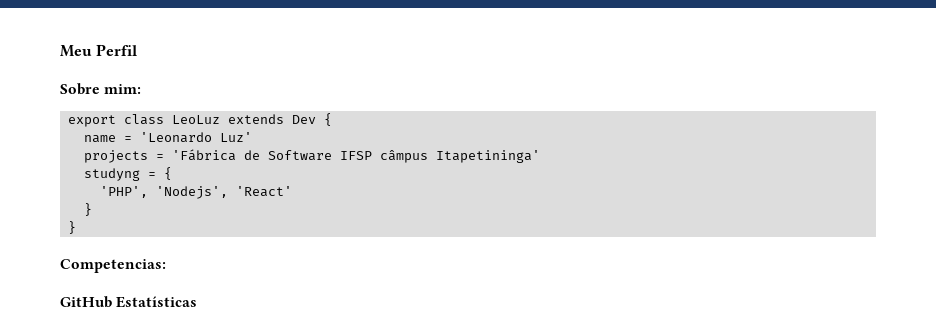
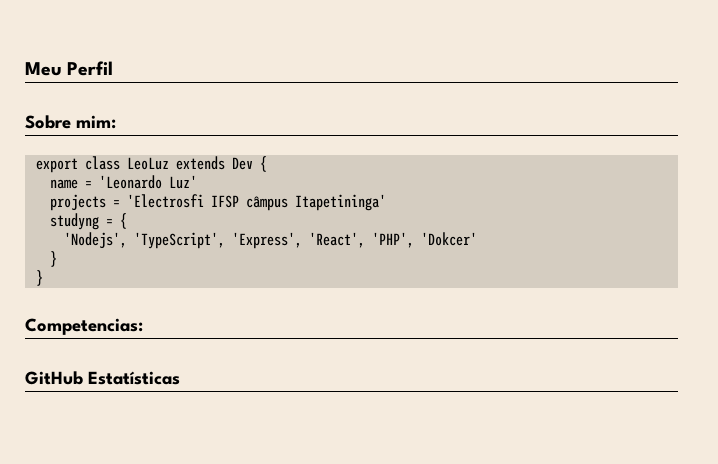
- projects = 'Fábrica de Software IFSP câmpus Itapetininga'
+ projects = 'Electrosfi IFSP câmpus Itapetininga'
- 'PHP', 'Nodejs', 'React'
+ 'Nodejs', 'TypeScript', 'Express', 'React', 'PHP', 'Dokcer'

